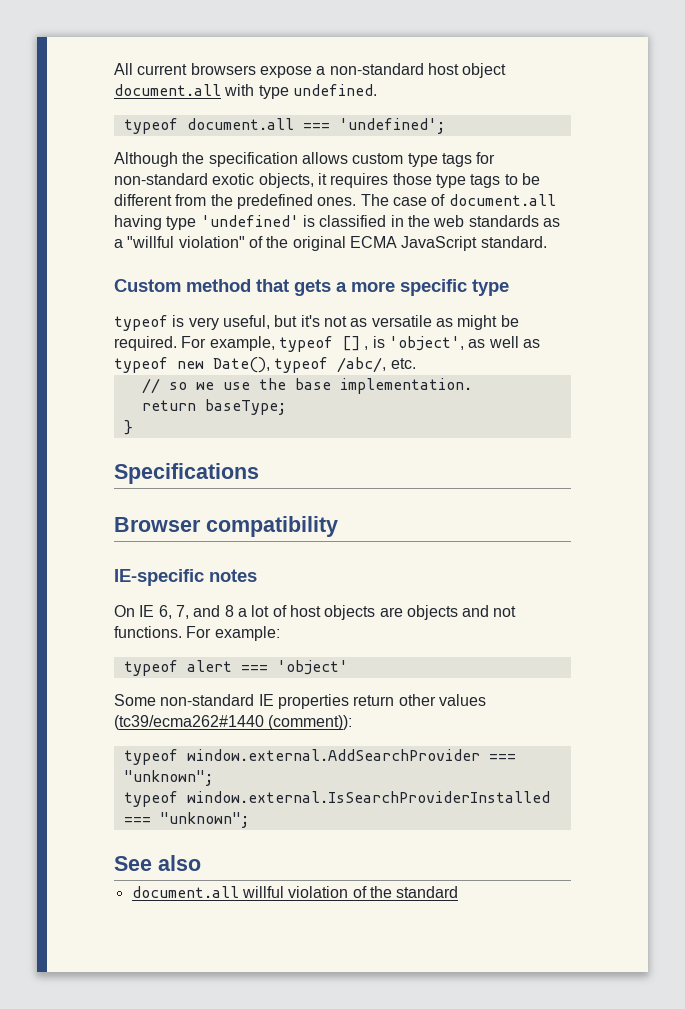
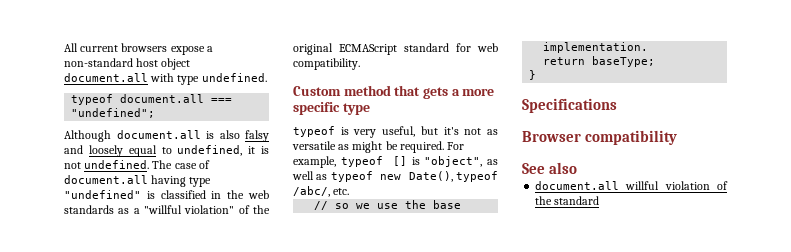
- typeof document.all === 'undefined';
+ typeof document.all === "undefined";
- Although the specification allows custom type tags for non-standard exotic objects, it requires those type tags to be different from the predefined ones.
+ Although document.all is also falsy and loosely equal to undefined, it is not undefined.
- The case of document.all having type 'undefined' is classified in the web standards as a "willful violation" of the original ECMA JavaScript standard.
+ The case of document.all having type "undefined" is classified in the web standards as a "willful violation" of the original ECMAScript standard for web compatibility.
- For example, typeof [] , is 'object', as well as typeof new Date(), typeof /abc/, etc.
+ For example, typeof [] is "object", as well as typeof new Date(), typeof /abc/, etc.
- IE-specific notes
- On IE 6, 7, and 8 a lot of host objects are objects and not functions. For example:
- typeof alert === 'object'
- Some non-standard IE properties return other values (tc39/ecma262#1440 (comment)):
- typeof window.external.AddSearchProvider === "unknown";
- typeof window.external.IsSearchProviderInstalled === "unknown";

